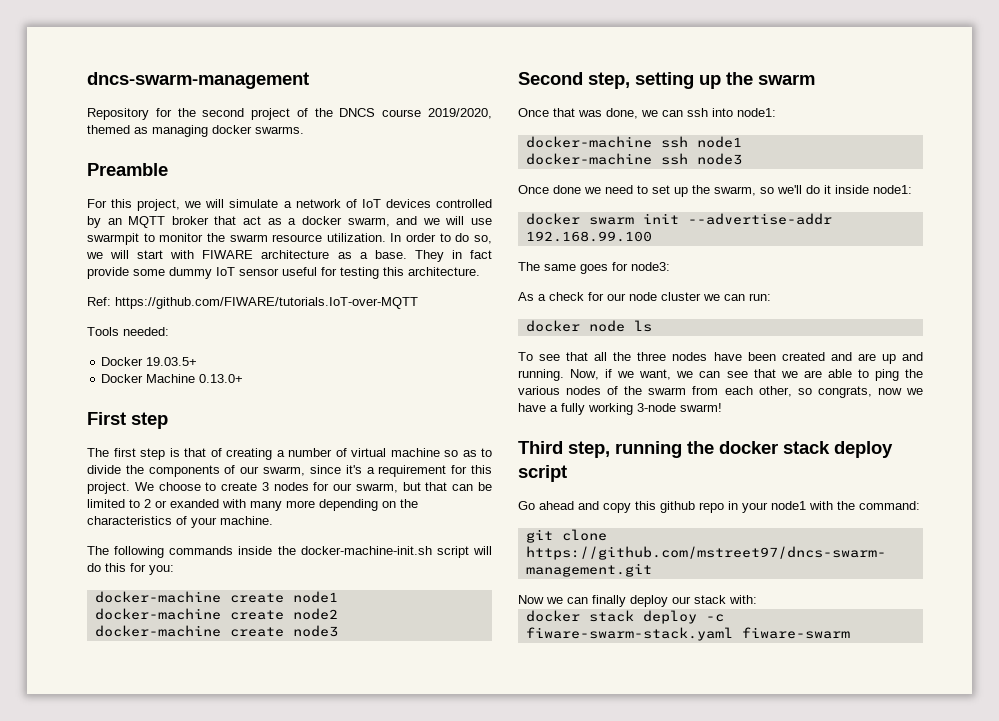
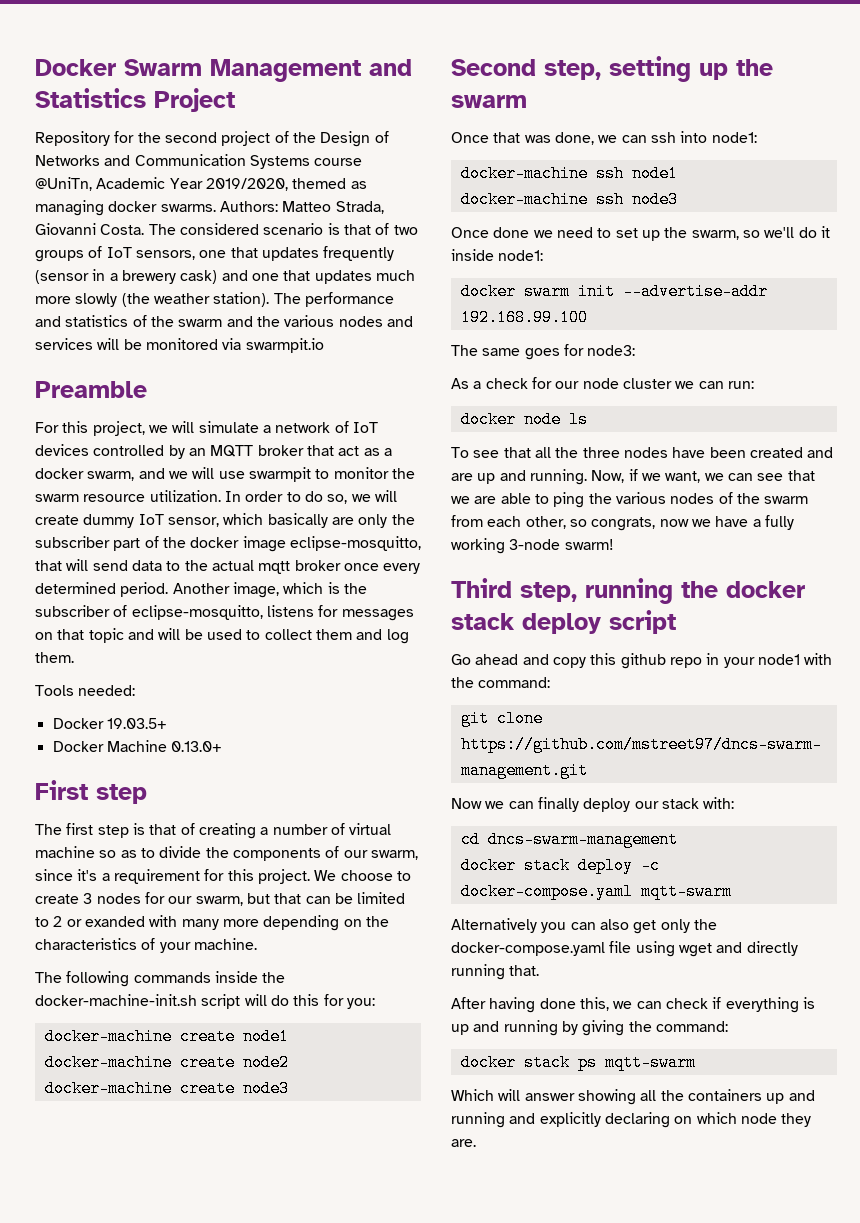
- dncs-swarm-management
+ Docker Swarm Management and Statistics Project
- Repository for the second project of the DNCS course 2019/2020, themed as managing docker swarms.
+ Repository for the second project of the Design of Networks and Communication Systems course @UniTn, Academic Year 2019/2020, themed as managing docker swarms. Authors: Matteo Strada, Giovanni Costa. The considered scenario is that of two groups of IoT sensors, one that updates frequently (sensor in a brewery cask) and one that updates much more slowly (the weather station). The performance and statistics of the swarm and the various nodes and services will be monitored via swarmpit.io
- In order to do so, we will start with FIWARE architecture as a base. They in fact provide some dummy IoT sensor useful for testing this architecture.
- Ref: https://github.com/FIWARE/tutorials.IoT-over-MQTT
+ In order to do so, we will create dummy IoT sensor, which basically are only the subscriber part of the docker image eclipse-mosquitto, that will send data to the actual mqtt broker once every determined period. Another image, which is the subscriber of eclipse-mosquitto, listens for messages on that topic and will be used to collect them and log them.
+ cd dncs-swarm-management
- docker stack deploy -c fiware-swarm-stack.yaml fiware-swarm
+ docker stack deploy -c docker-compose.yaml mqtt-swarm
+ Alternatively you can also get only the docker-compose.yaml file using wget and directly running that.
+ After having done this, we can check if everything is up and running by giving the command:
+ docker stack ps mqtt-swarm
+ Which will answer showing all the containers up and running and explicitly declaring on which node they are.

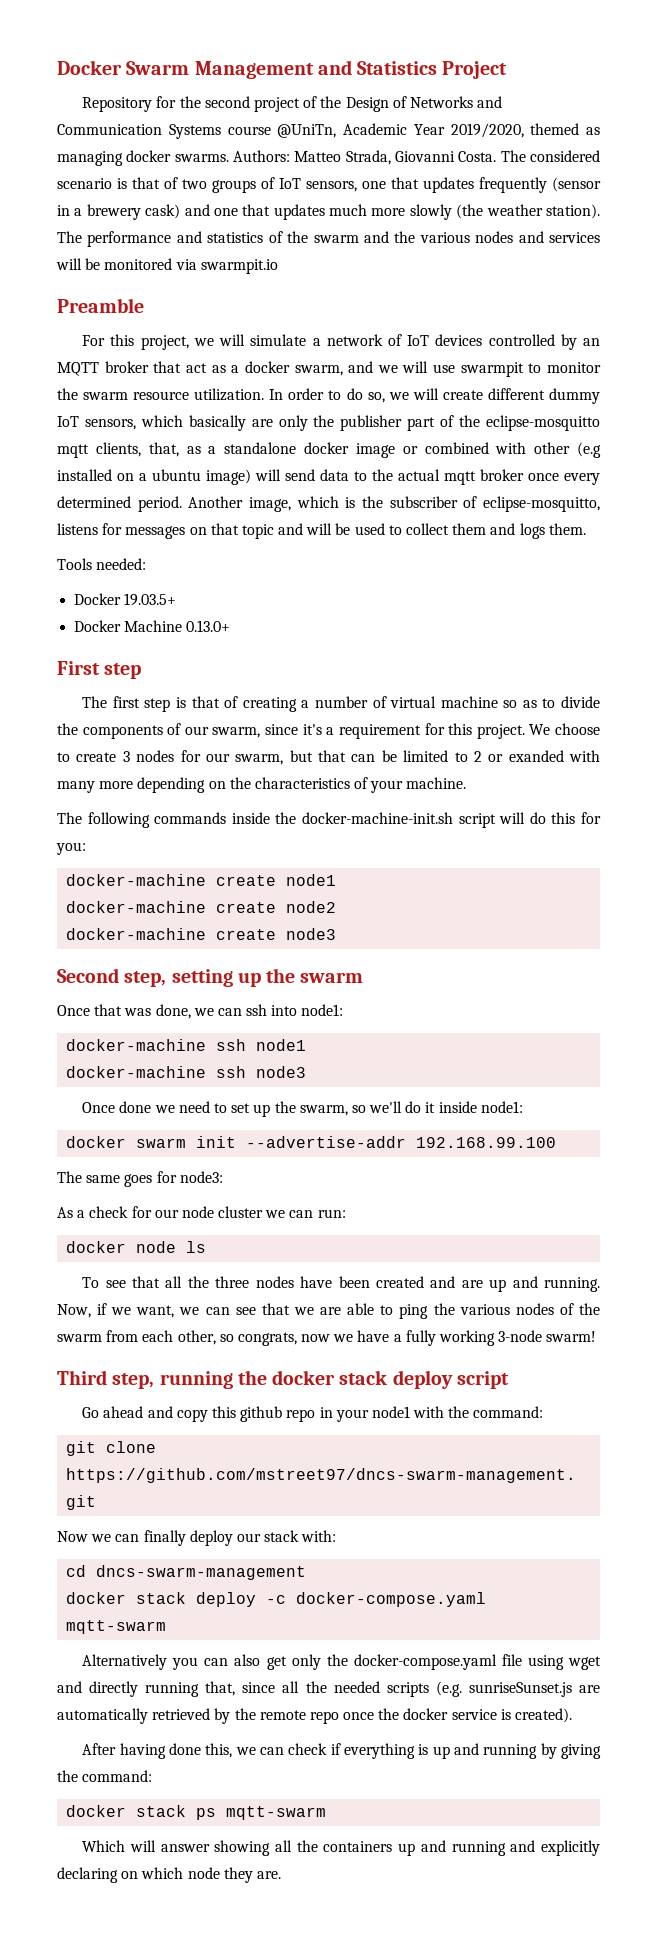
- In order to do so, we will create dummy IoT sensor, which basically are only the subscriber part of the docker image eclipse-mosquitto, that will send data to the actual mqtt broker once every determined period.
+ In order to do so, we will create different dummy IoT sensors, which basically are only the publisher part of the eclipse-mosquitto mqtt clients, that, as a standalone docker image or combined with other (e.g installed on a ubuntu image) will send data to the actual mqtt broker once every determined period.
- Another image, which is the subscriber of eclipse-mosquitto, listens for messages on that topic and will be used to collect them and log them.
+ Another image, which is the subscriber of eclipse-mosquitto, listens for messages on that topic and will be used to collect them and logs them.
- Alternatively you can also get only the docker-compose.yaml file using wget and directly running that.
+ Alternatively you can also get only the docker-compose.yaml file using wget and directly running that, since all the needed scripts (e.g. sunriseSunset.js are automatically retrieved by the remote repo once the docker service is created).

